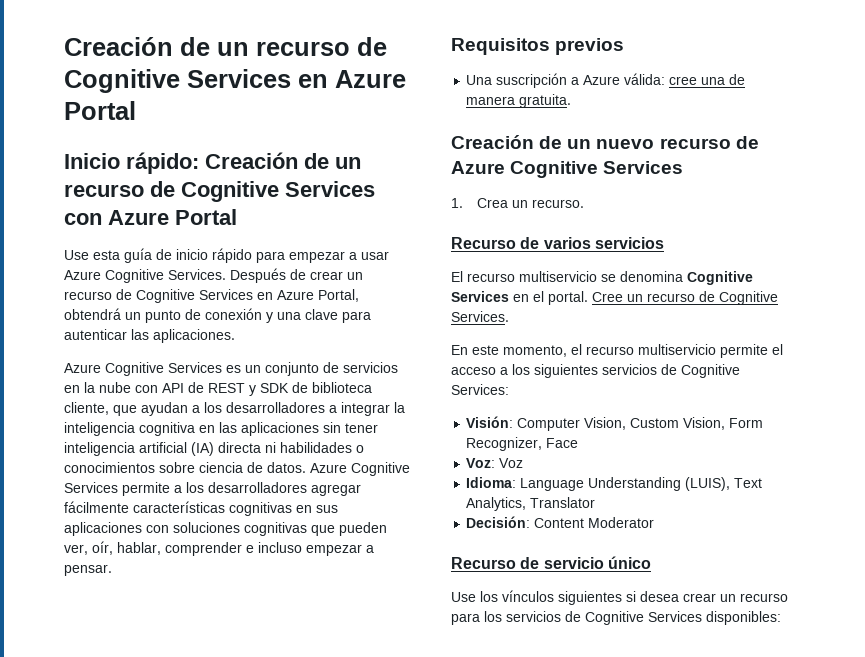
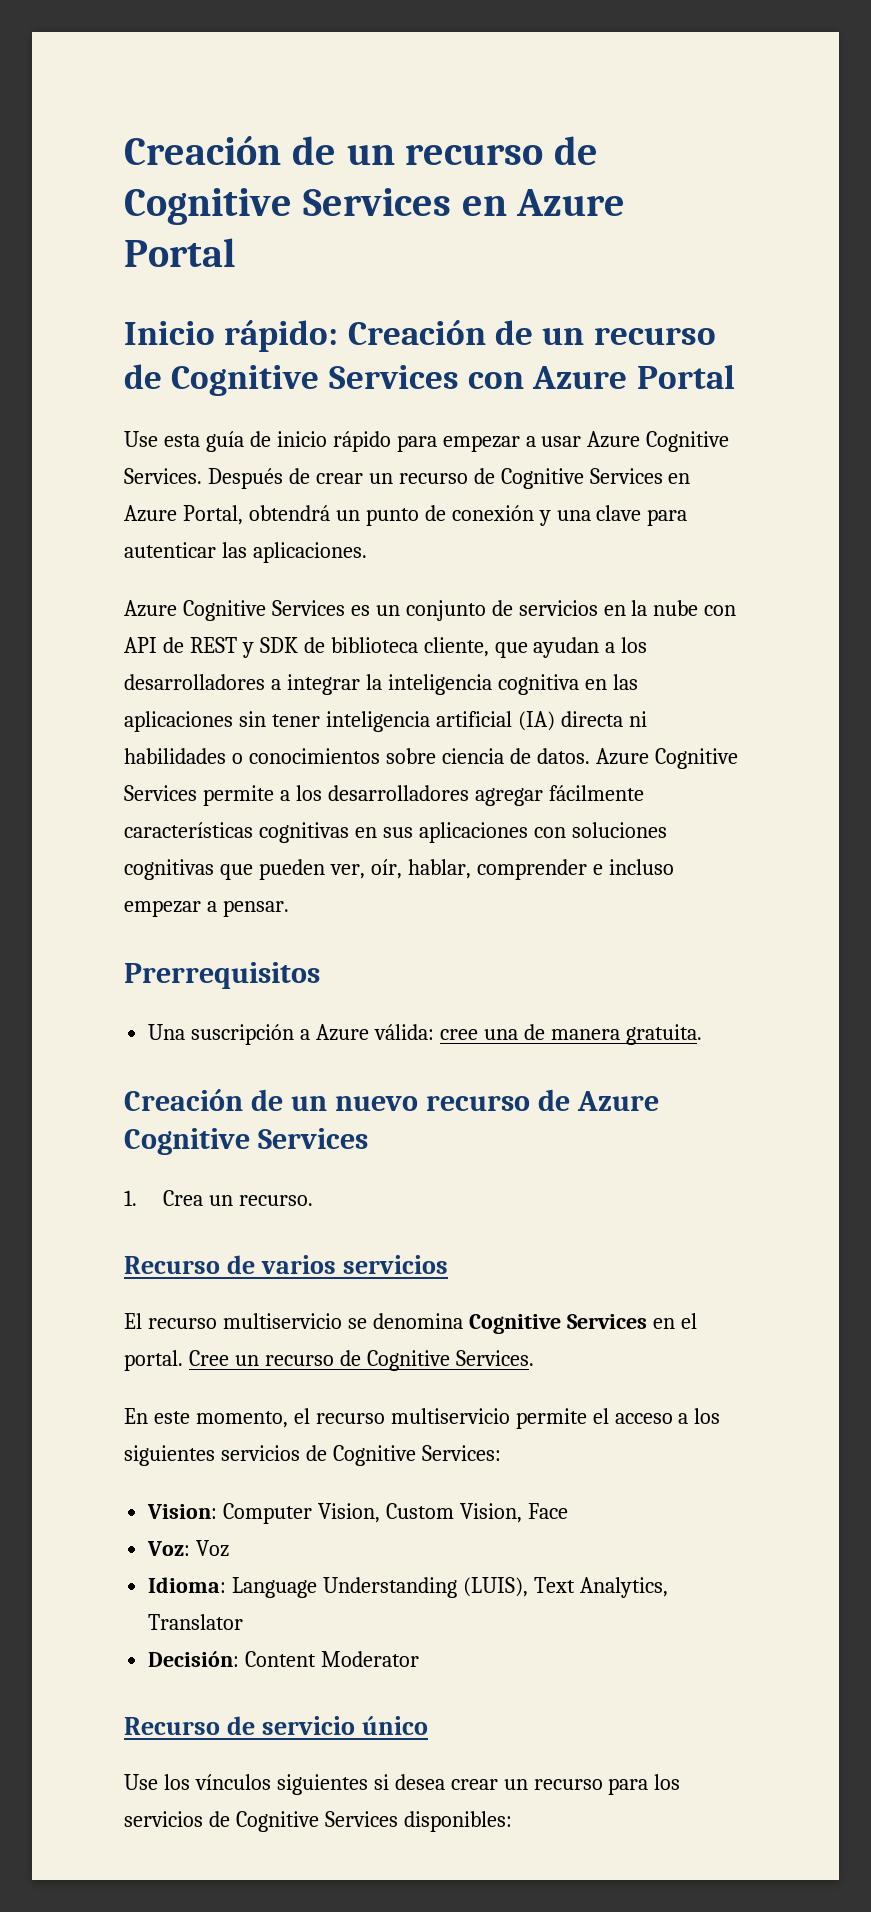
- Requisitos previos
+ Prerrequisitos
- Visión: Computer Vision, Custom Vision, Form Recognizer, Face
+ Vision: Computer Vision, Custom Vision, Face

